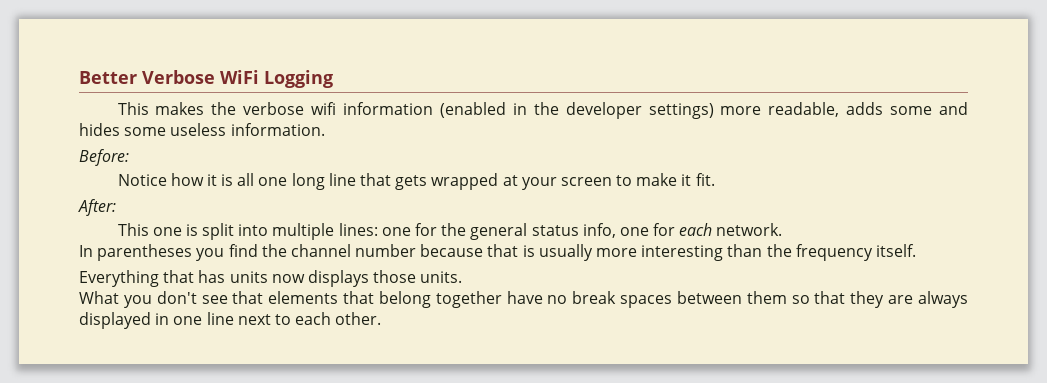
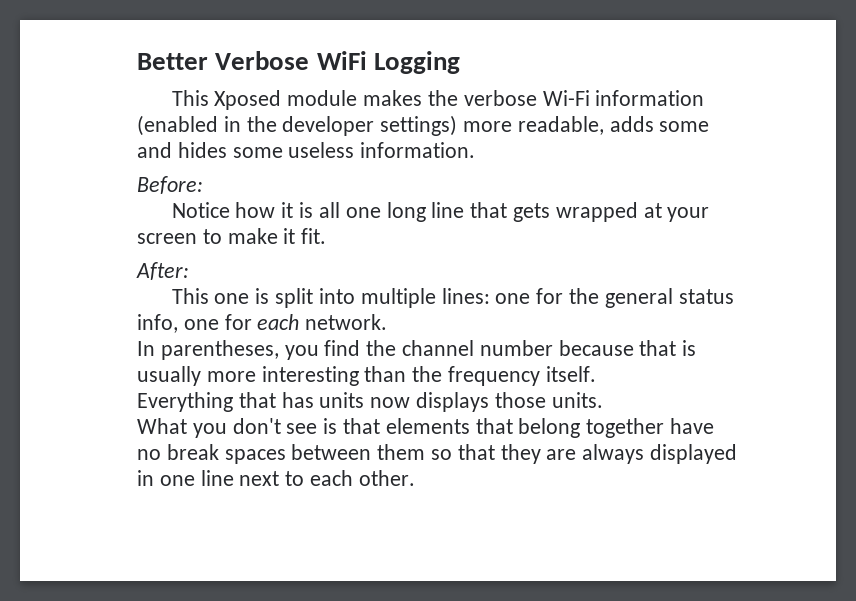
- This makes the verbose wifi information (enabled in the developer settings) more readable, adds some and hides some useless information.
+ This Xposed module makes the verbose Wi-Fi information (enabled in the developer settings) more readable, adds some and hides some useless information.
- In parentheses you find the channel number because that is usually more interesting than the frequency itself.
+ In parentheses, you find the channel number because that is usually more interesting than the frequency itself.
- What you don't see that elements that belong together have no break spaces between them so that they are always displayed in one line next to each other.
+ What you don't see is that elements that belong together have no break spaces between them so that they are always displayed in one line next to each other.

